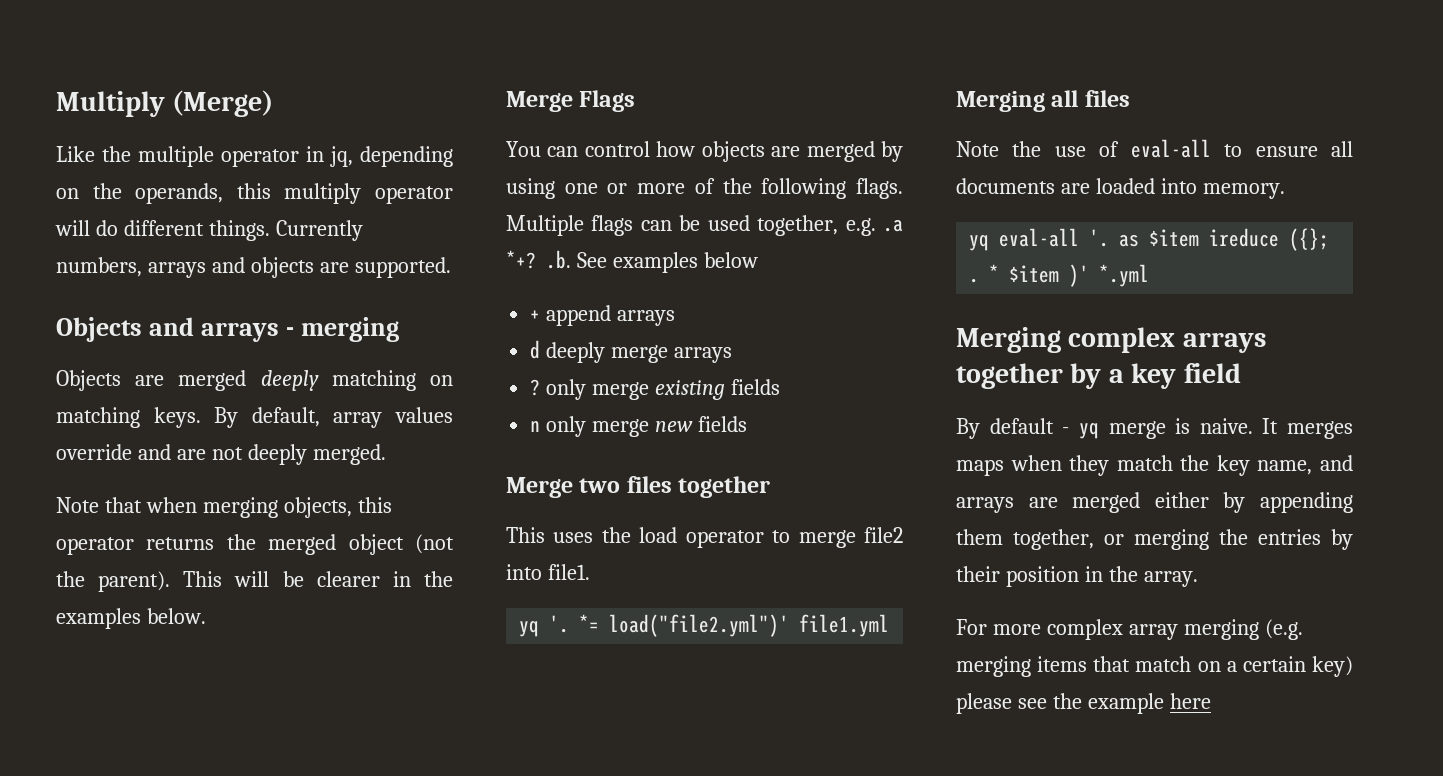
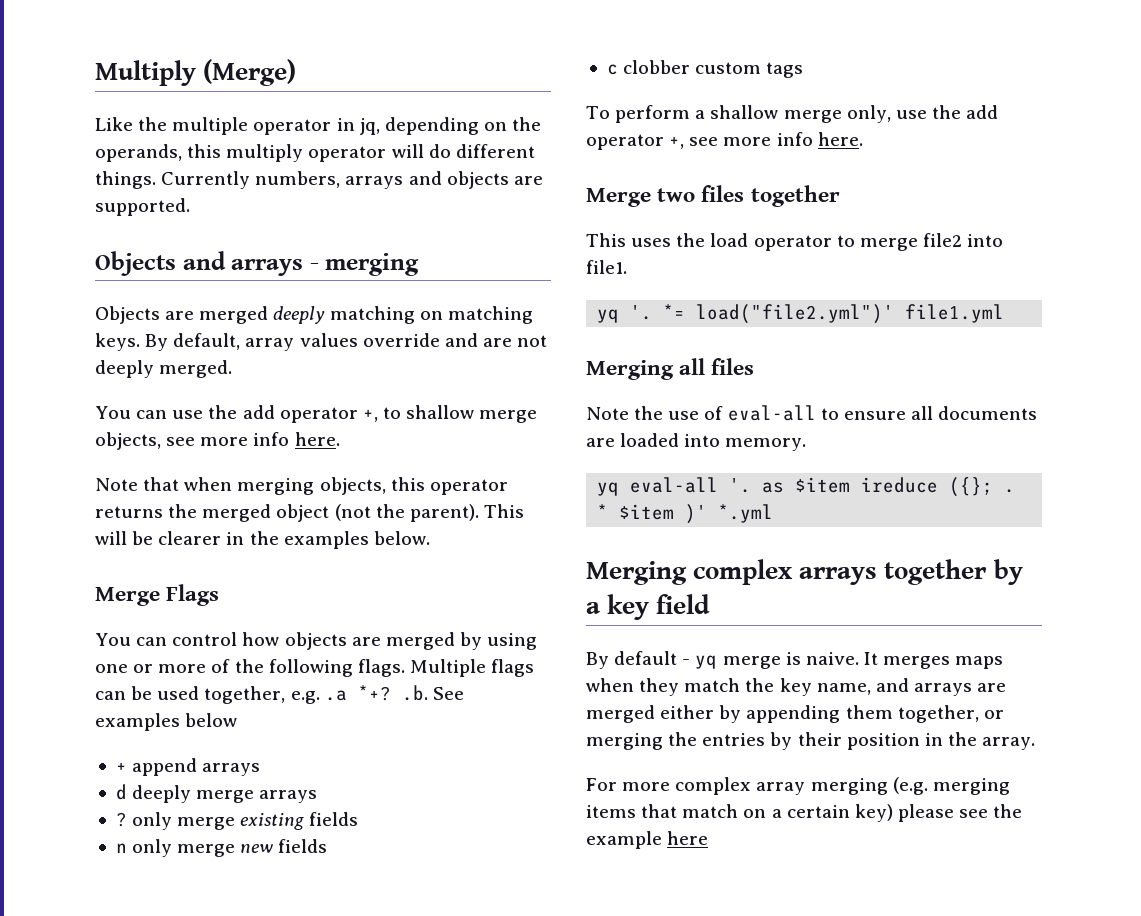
+ You can use the add operator +, to shallow merge objects, see more info here.
+ c clobber custom tags
+ To perform a shallow merge only, use the add operator +, see more info here.

